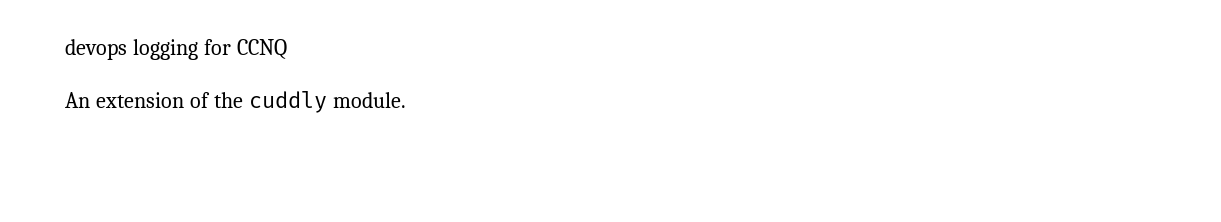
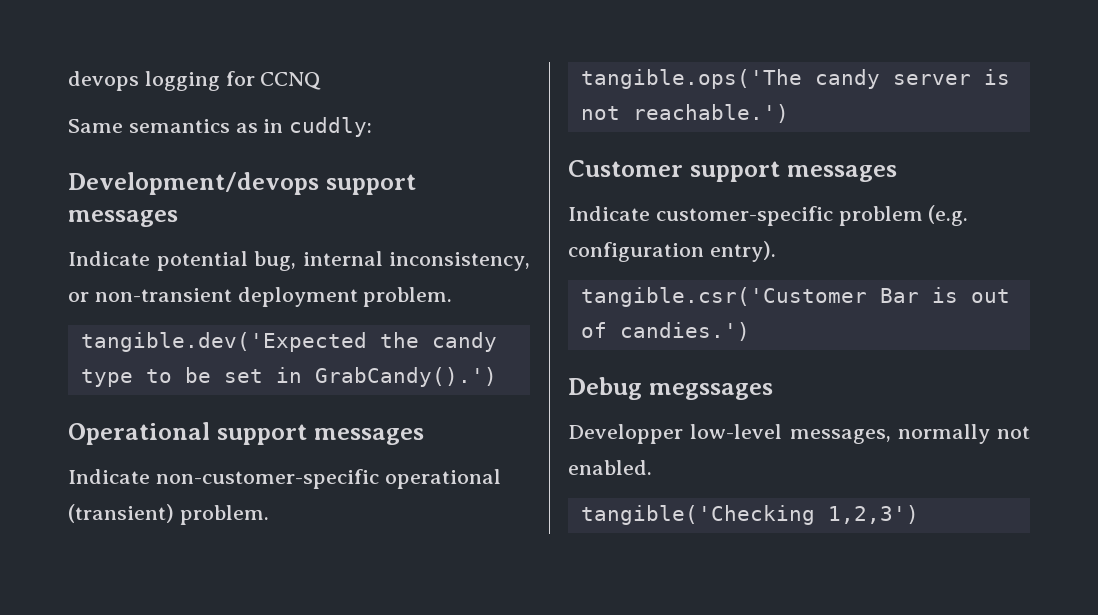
- An extension of the cuddly module.
+ Same semantics as in cuddly:
+ Development/devops support messages
+ Indicate potential bug, internal inconsistency, or non-transient deployment problem.
+ tangible.dev('Expected the candy type to be set in GrabCandy().')
+ Operational support messages
+ Indicate non-customer-specific operational (transient) problem.
+ tangible.ops('The candy server is not reachable.')
+ Customer support messages
+ Indicate customer-specific problem (e.g. configuration entry).
+ tangible.csr('Customer Bar is out of candies.')
+ Debug megssages
+ Developper low-level messages, normally not enabled.
+ tangible('Checking 1,2,3')

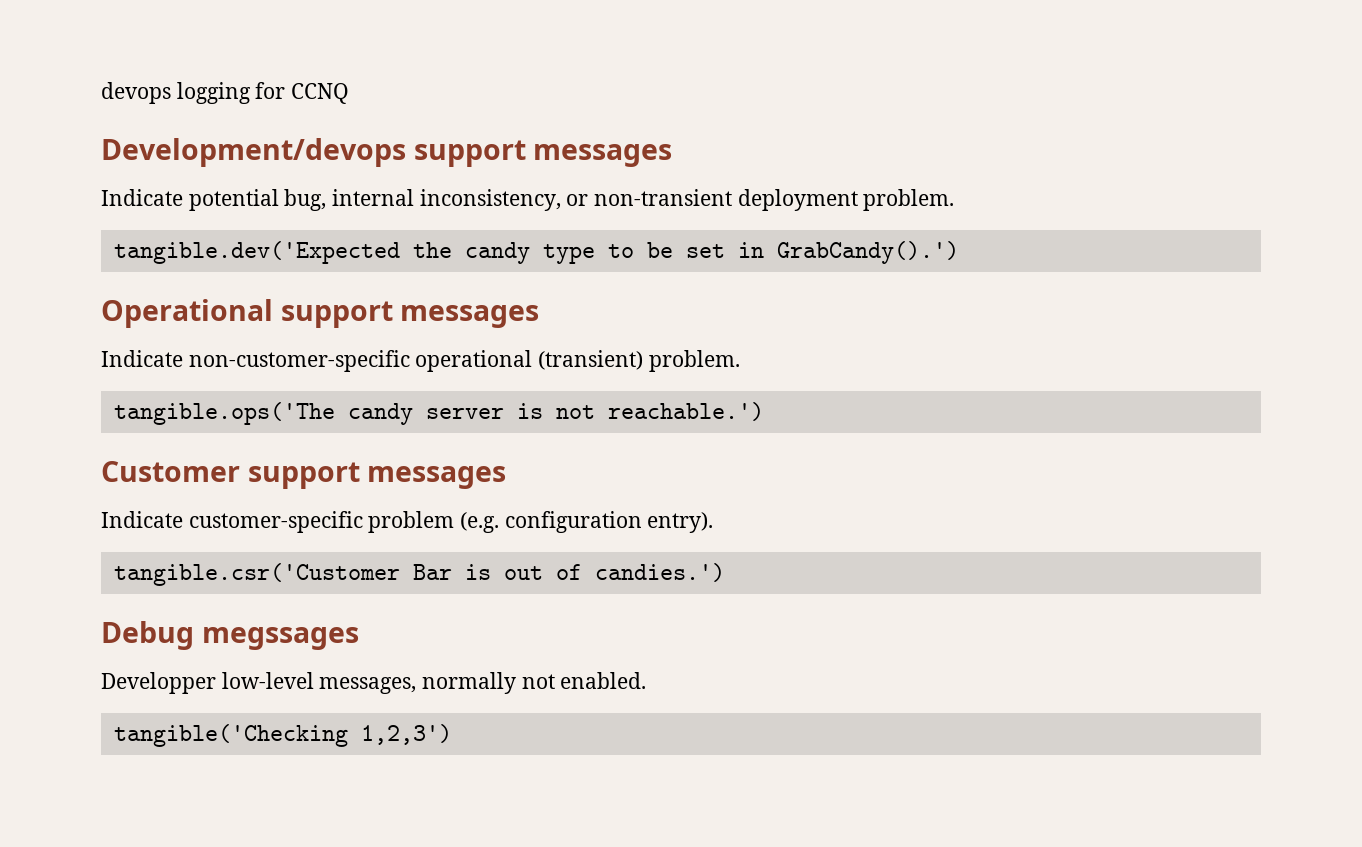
- Same semantics as in cuddly:

